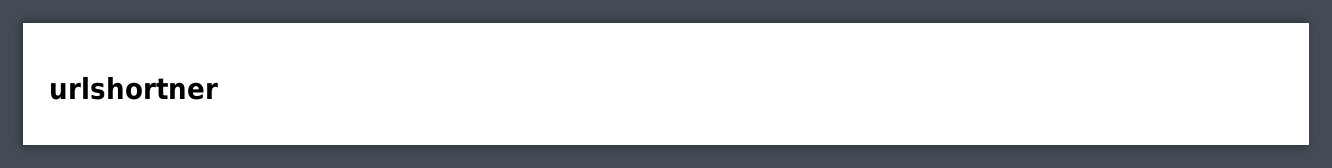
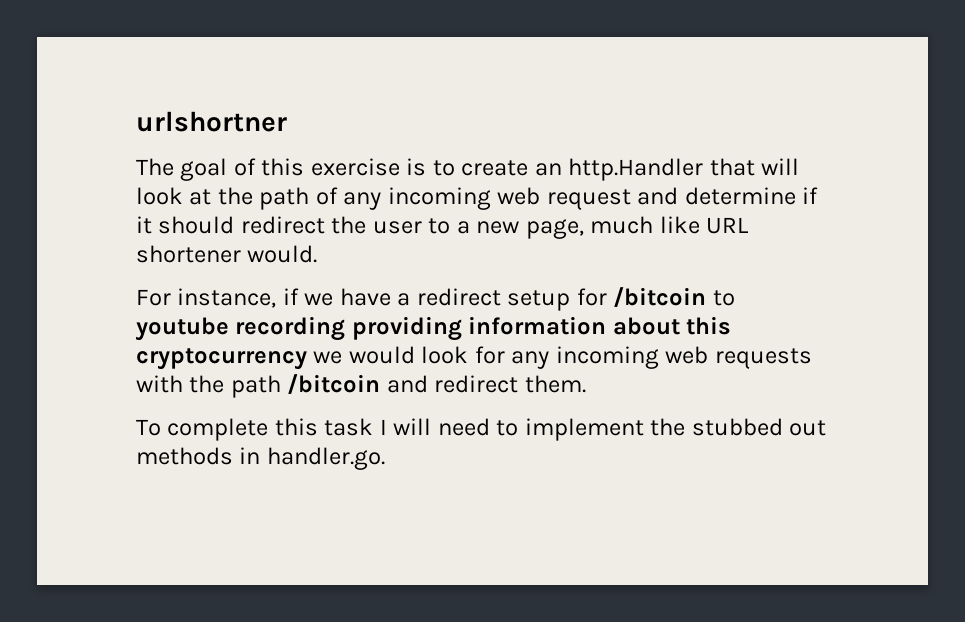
+ The goal of this exercise is to create an http.Handler that will look at the path of any incoming web request and determine if it should redirect the user to a new page, much like URL shortener would.
+ For instance, if we have a redirect setup for /bitcoin to youtube recording providing information about this cryptocurrency we would look for any incoming web requests with the path /bitcoin and redirect them.
+ To complete this task I will need to implement the stubbed out methods in handler.go.

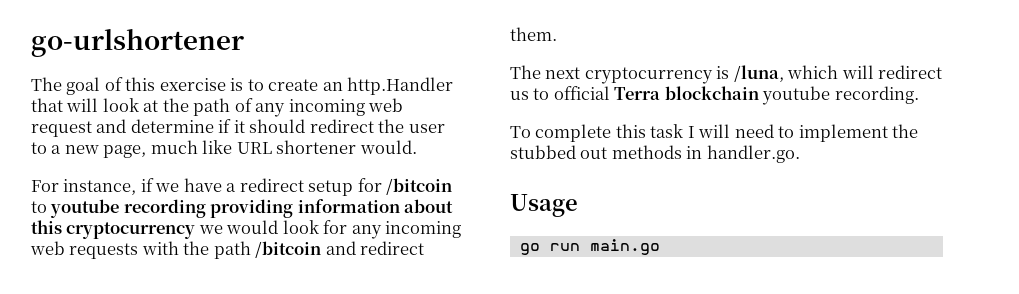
- urlshortner
+ go-urlshortener
+ The next cryptocurrency is /luna, which will redirect us to official Terra blockchain youtube recording.
+ Usage
+ go run main.go

